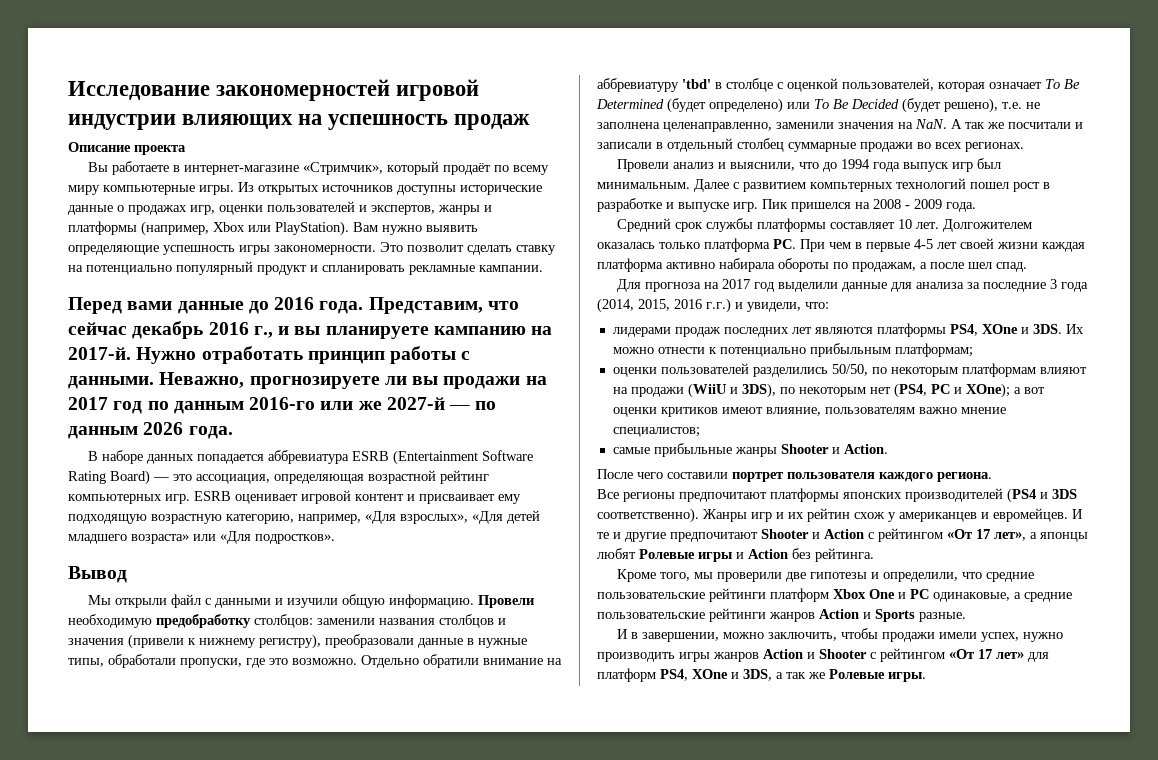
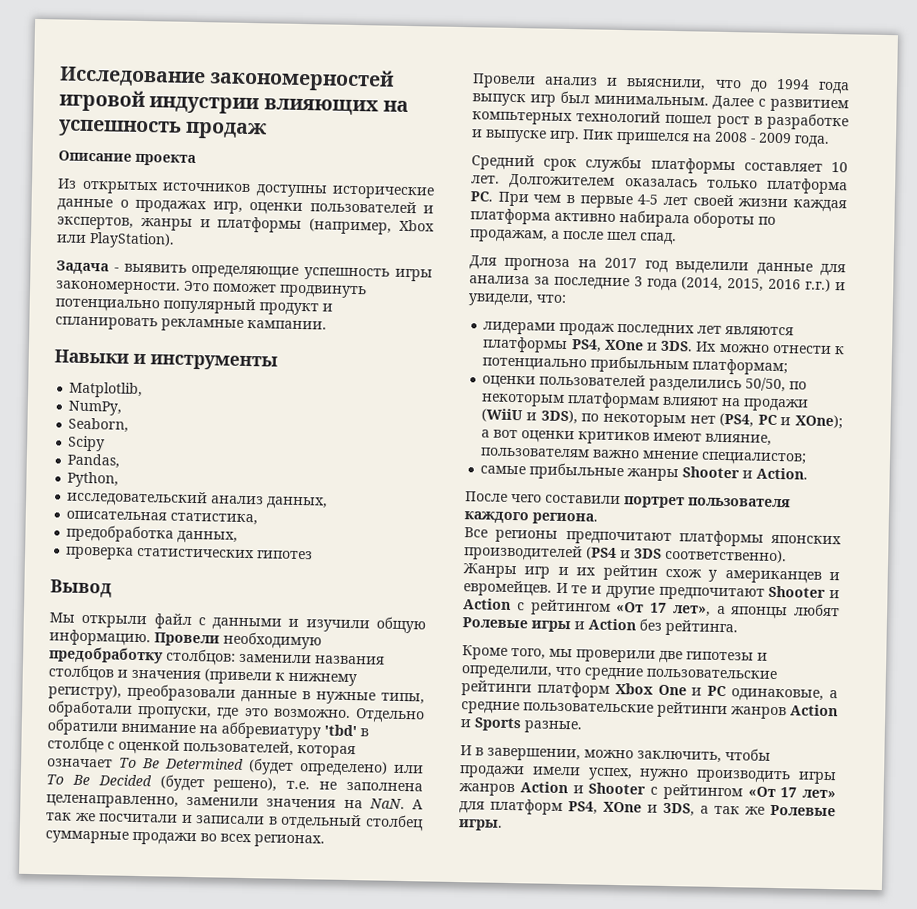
- Вы работаете в интернет-магазине «Стримчик», который продаёт по всему миру компьютерные игры. Из открытых источников доступны исторические данные о продажах игр, оценки пользователей и экспертов, жанры и платформы (например, Xbox или PlayStation). Вам нужно выявить определяющие успешность игры закономерности.
+ Из открытых источников доступны исторические данные о продажах игр, оценки пользователей и экспертов, жанры и платформы (например, Xbox или PlayStation).
+ Задача - выявить определяющие успешность игры закономерности.
- Это позволит сделать ставку на потенциально популярный продукт и спланировать рекламные кампании.
+ Это поможет продвинуть потенциально популярный продукт и спланировать рекламные кампании.
- Перед вами данные до 2016 года. Представим, что сейчас декабрь 2016 г., и вы планируете кампанию на 2017-й. Нужно отработать принцип работы с данными. Неважно, прогнозируете ли вы продажи на 2017 год по данным 2016-го или же 2027-й — по данным 2026 года.
- В наборе данных попадается аббревиатура ESRB (Entertainment Software Rating Board) — это ассоциация, определяющая возрастной рейтинг компьютерных игр. ESRB оценивает игровой контент и присваивает ему подходящую возрастную категорию, например, «Для взрослых», «Для детей младшего возраста» или «Для подростков».
+ Навыки и инструменты
+ Matplotlib,
+ NumPy,
+ Seaborn,
+ Scipy
+ Pandas,
+ Python,
+ исследовательский анализ данных,
+ описательная статистика,
+ предобработка данных,
+ проверка статистических гипотез

